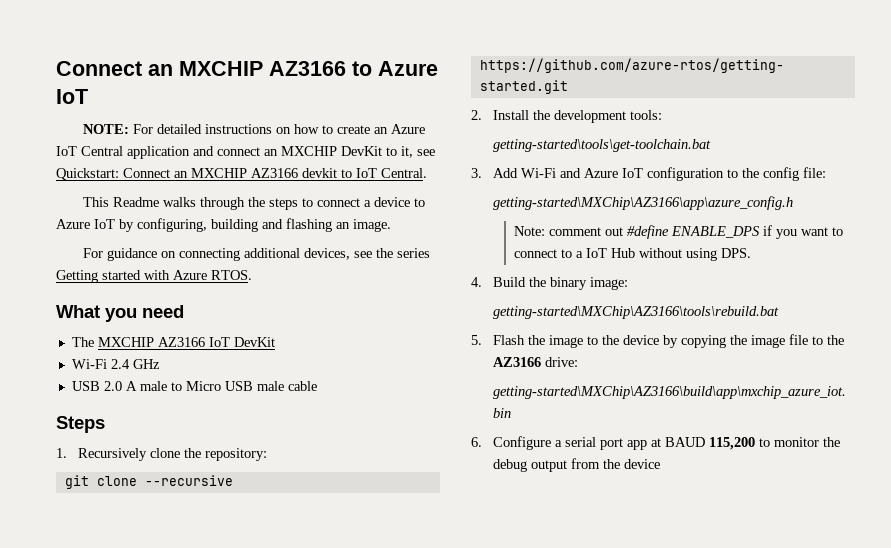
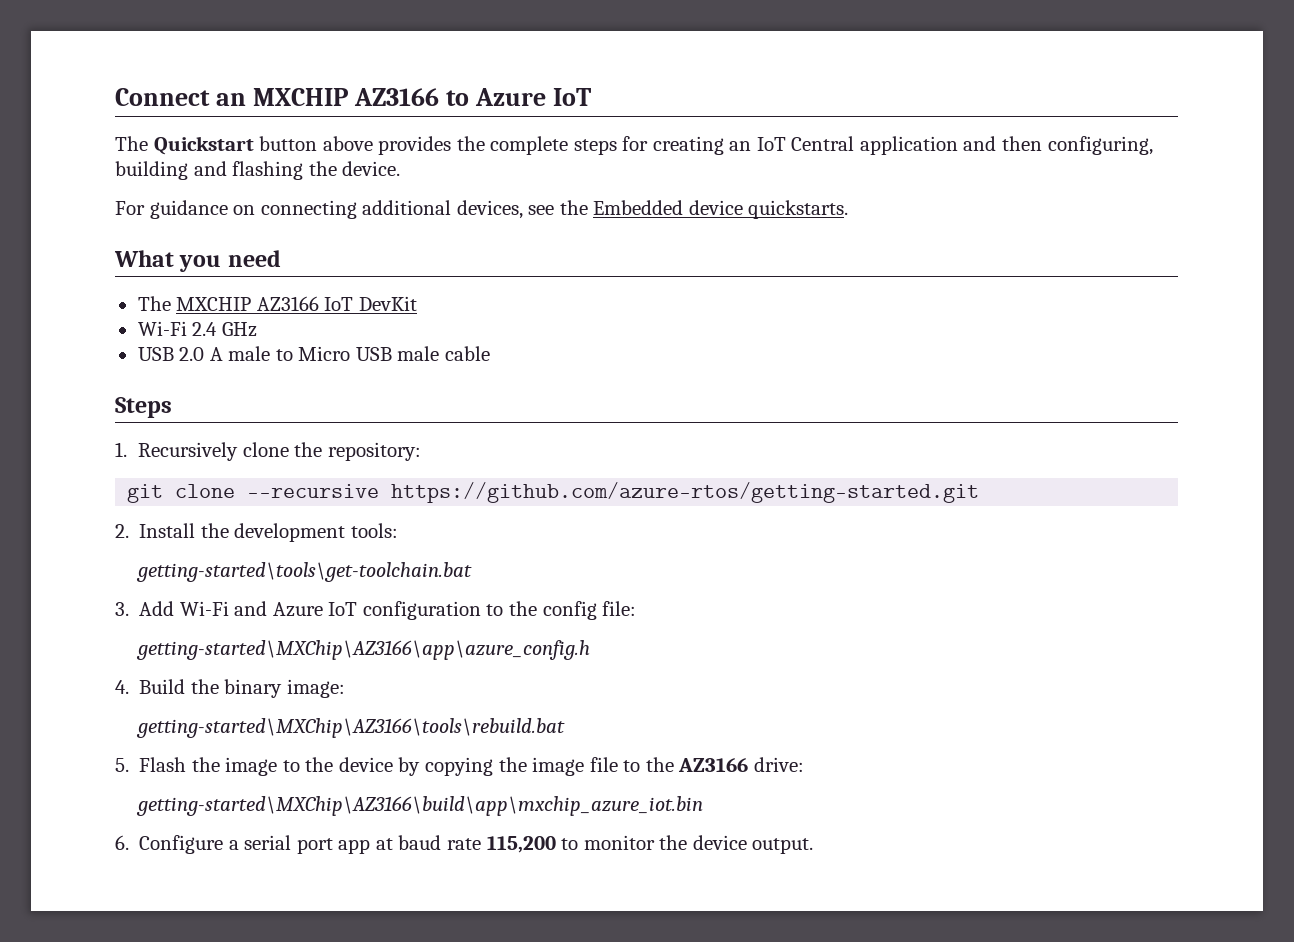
- NOTE: For detailed instructions on how to create an Azure IoT Central application and connect an MXCHIP DevKit to it, see Quickstart: Connect an MXCHIP AZ3166 devkit to IoT Central.
- This Readme walks through the steps to connect a device to Azure IoT by configuring, building and flashing an image.
+ The Quickstart button above provides the complete steps for creating an IoT Central application and then configuring, building and flashing the device.
- For guidance on connecting additional devices, see the series Getting started with Azure RTOS.
+ For guidance on connecting additional devices, see the Embedded device quickstarts.
- Note: comment out #define ENABLE_DPS if you want to connect to a IoT Hub without using DPS.
- 6. Configure a serial port app at BAUD 115,200 to monitor the debug output from the device
+ 6. Configure a serial port app at baud rate 115,200 to monitor the device output.

